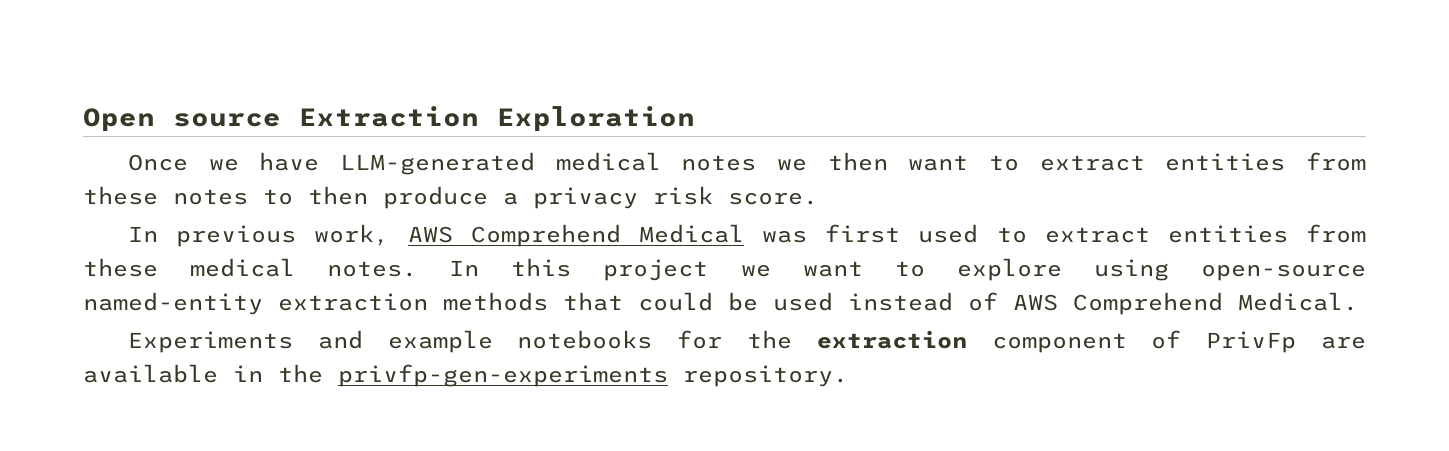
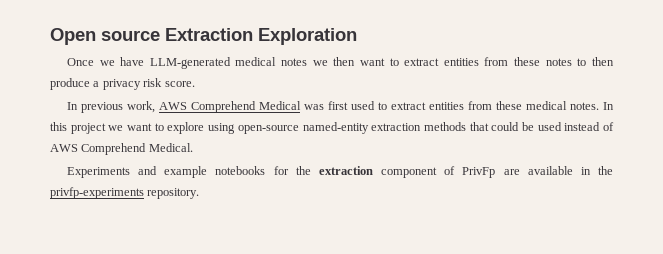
- Experiments and example notebooks for the extraction component of PrivFp are available in the privfp-gen-experiments repository.
+ Experiments and example notebooks for the extraction component of PrivFp are available in the privfp-experiments repository.

